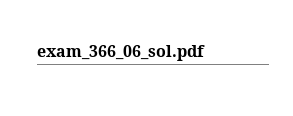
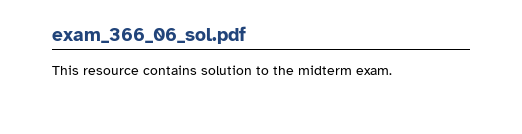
+ This resource contains solution to the midterm exam.

